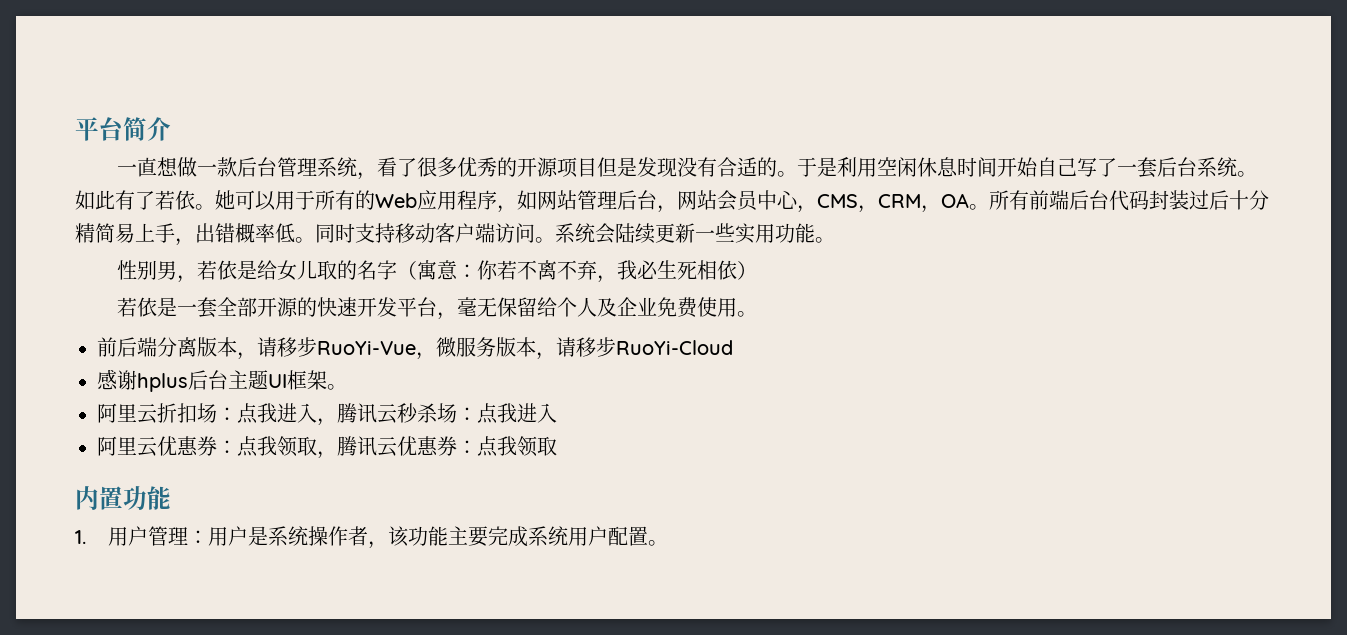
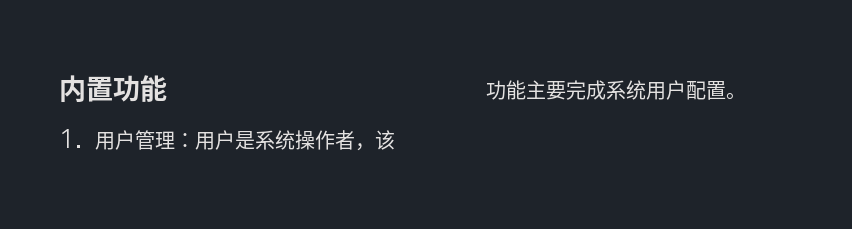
- 平台简介
- 一直想做一款后台管理系统，看了很多优秀的开源项目但是发现没有合适的。于是利用空闲休息时间开始自己写了一套后台系统。如此有了若依。她可以用于所有的Web应用程序，如网站管理后台，网站会员中心，CMS，CRM，OA。所有前端后台代码封装过后十分精简易上手，出错概率低。同时支持移动客户端访问。系统会陆续更新一些实用功能。
- 性别男，若依是给女儿取的名字（寓意：你若不离不弃，我必生死相依）
- 若依是一套全部开源的快速开发平台，毫无保留给个人及企业免费使用。
- 前后端分离版本，请移步RuoYi-Vue，微服务版本，请移步RuoYi-Cloud
- 感谢hplus后台主题UI框架。
- 阿里云折扣场：点我进入，腾讯云秒杀场：点我进入
- 阿里云优惠券：点我领取，腾讯云优惠券：点我领取

